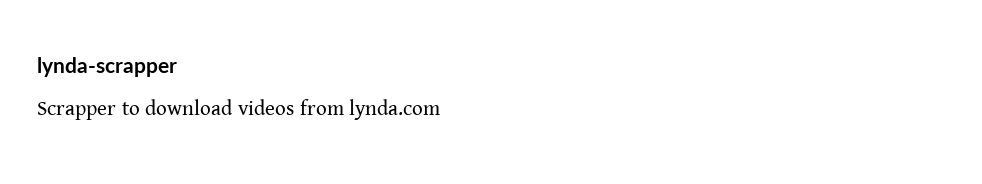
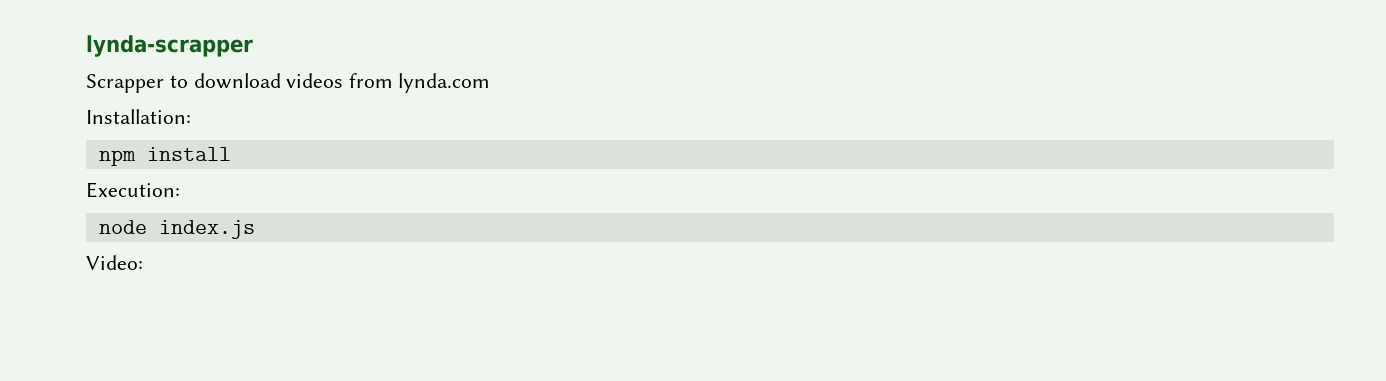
+ Installation:
+ npm install
+ Execution:
+ node index.js
+ Video:

